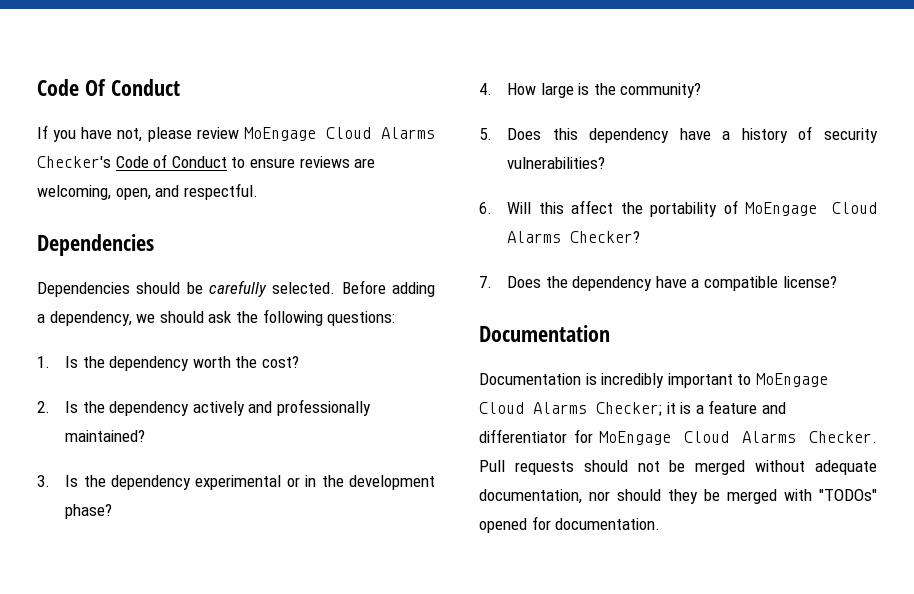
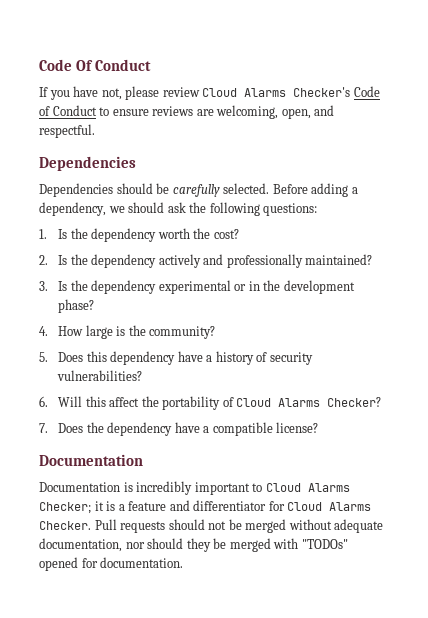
- If you have not, please review MoEngage Cloud Alarms Checker's Code of Conduct to ensure reviews are welcoming, open, and respectful.
+ If you have not, please review Cloud Alarms Checker's Code of Conduct to ensure reviews are welcoming, open, and respectful.
- 6. Will this affect the portability of MoEngage Cloud Alarms Checker?
+ 6. Will this affect the portability of Cloud Alarms Checker?
- Documentation is incredibly important to MoEngage Cloud Alarms Checker; it is a feature and differentiator for MoEngage Cloud Alarms Checker.
+ Documentation is incredibly important to Cloud Alarms Checker; it is a feature and differentiator for Cloud Alarms Checker.

